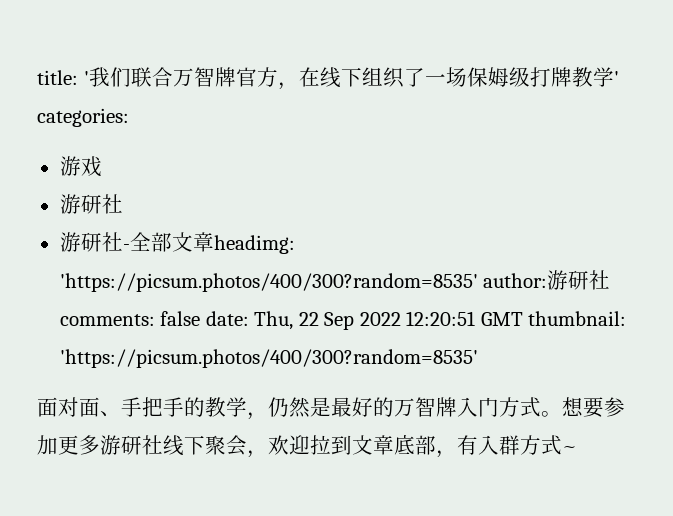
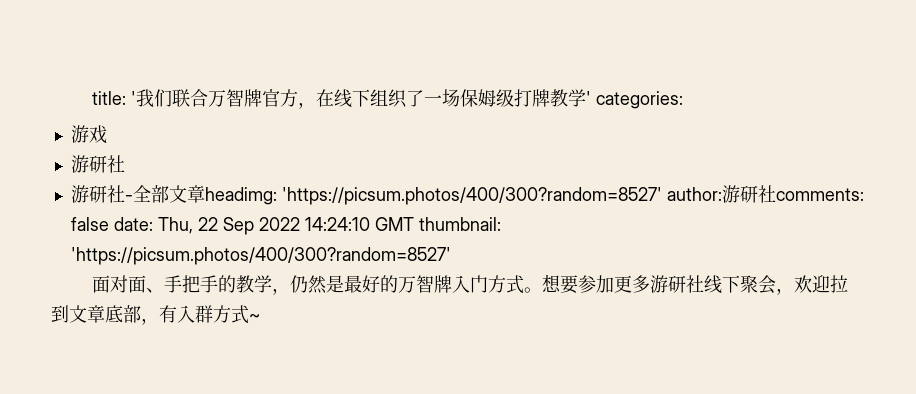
- 游研社-全部文章headimg: 'https://picsum.photos/400/300?random=8535' author:游研社comments: false date: Thu, 22 Sep 2022 12:20:51 GMT thumbnail: 'https://picsum.photos/400/300?random=8535'
+ 游研社-全部文章headimg: 'https://picsum.photos/400/300?random=8527' author:游研社comments: false date: Thu, 22 Sep 2022 14:24:10 GMT thumbnail: 'https://picsum.photos/400/300?random=8527'

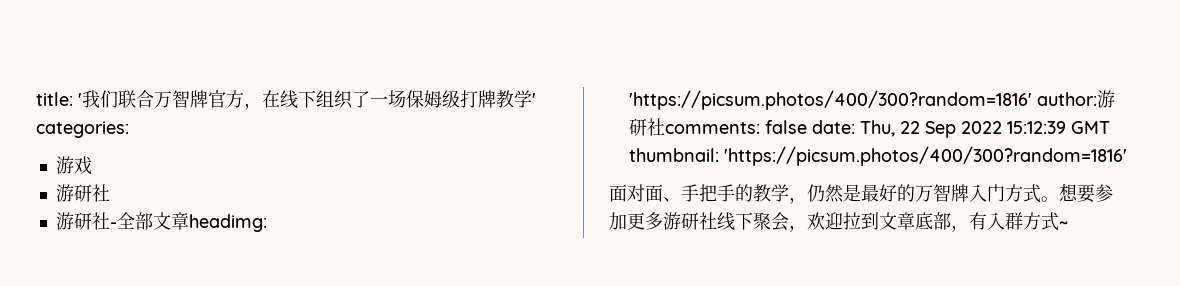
- 游研社-全部文章headimg: 'https://picsum.photos/400/300?random=8527' author:游研社comments: false date: Thu, 22 Sep 2022 14:24:10 GMT thumbnail: 'https://picsum.photos/400/300?random=8527'
+ 游研社-全部文章headimg: 'https://picsum.photos/400/300?random=1816' author:游研社comments: false date: Thu, 22 Sep 2022 15:12:39 GMT thumbnail: 'https://picsum.photos/400/300?random=1816'

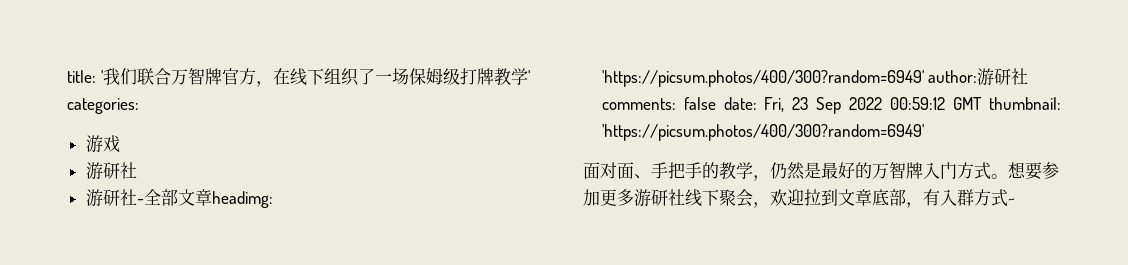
- 游研社-全部文章headimg: 'https://picsum.photos/400/300?random=1816' author:游研社comments: false date: Thu, 22 Sep 2022 15:12:39 GMT thumbnail: 'https://picsum.photos/400/300?random=1816'
+ 游研社-全部文章headimg: 'https://picsum.photos/400/300?random=6949' author:游研社comments: false date: Fri, 23 Sep 2022 00:59:12 GMT thumbnail: 'https://picsum.photos/400/300?random=6949'

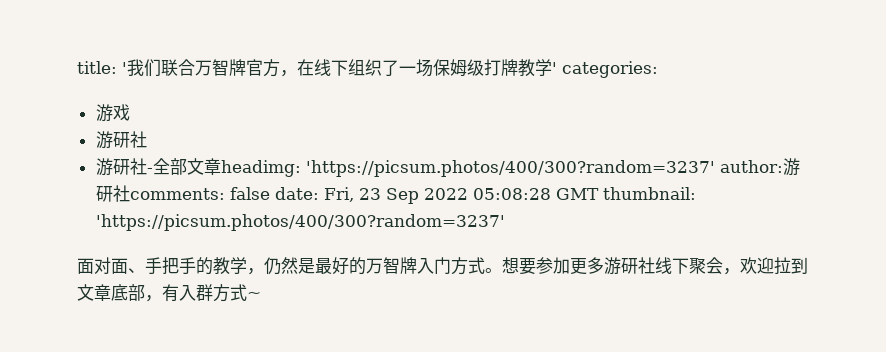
- 游研社-全部文章headimg: 'https://picsum.photos/400/300?random=6949' author:游研社comments: false date: Fri, 23 Sep 2022 00:59:12 GMT thumbnail: 'https://picsum.photos/400/300?random=6949'
+ 游研社-全部文章headimg: 'https://picsum.photos/400/300?random=3237' author:游研社comments: false date: Fri, 23 Sep 2022 05:08:28 GMT thumbnail: 'https://picsum.photos/400/300?random=3237'

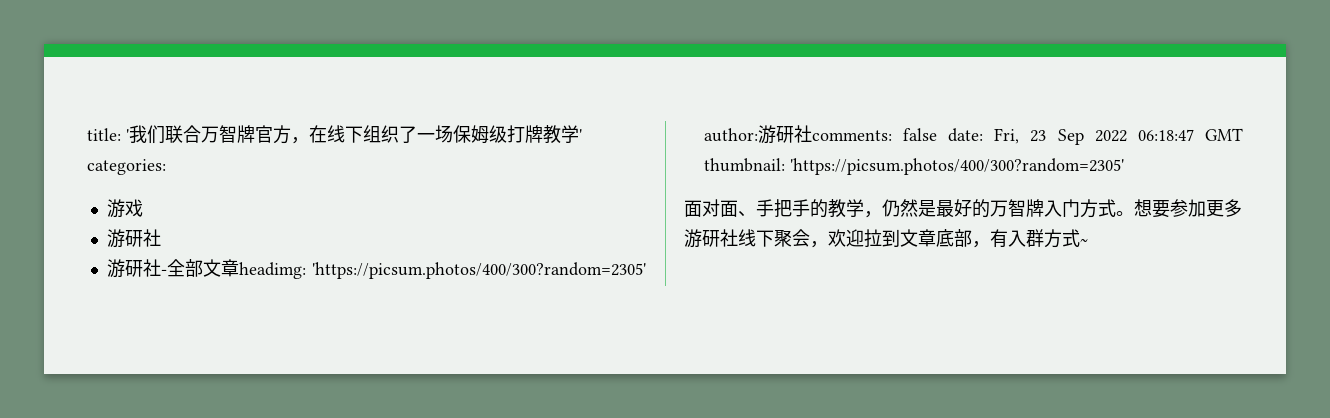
- 游研社-全部文章headimg: 'https://picsum.photos/400/300?random=3237' author:游研社comments: false date: Fri, 23 Sep 2022 05:08:28 GMT thumbnail: 'https://picsum.photos/400/300?random=3237'
+ 游研社-全部文章headimg: 'https://picsum.photos/400/300?random=2305' author:游研社comments: false date: Fri, 23 Sep 2022 06:18:47 GMT thumbnail: 'https://picsum.photos/400/300?random=2305'

